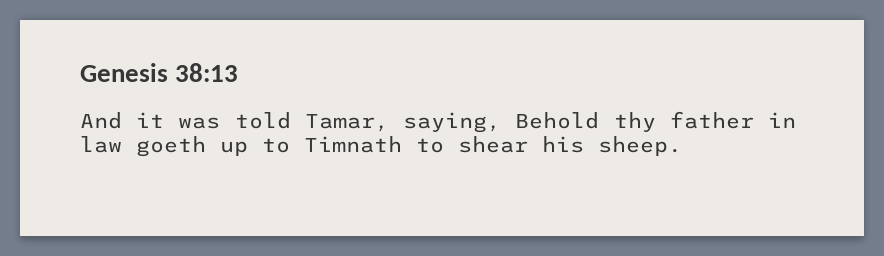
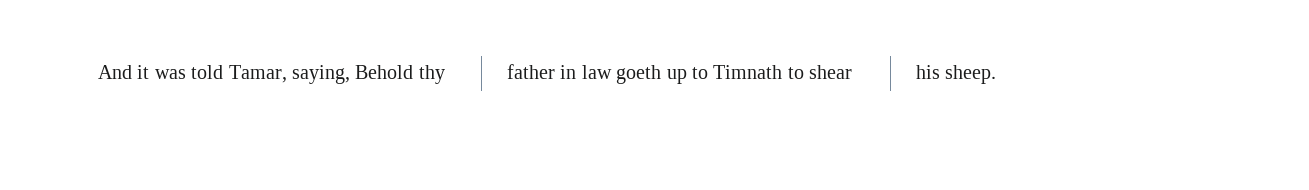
- Genesis 38:13

